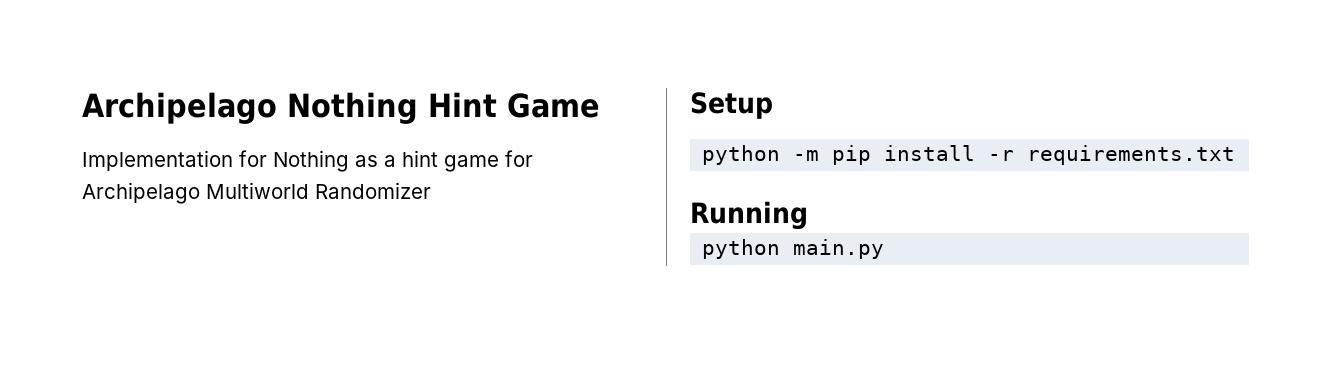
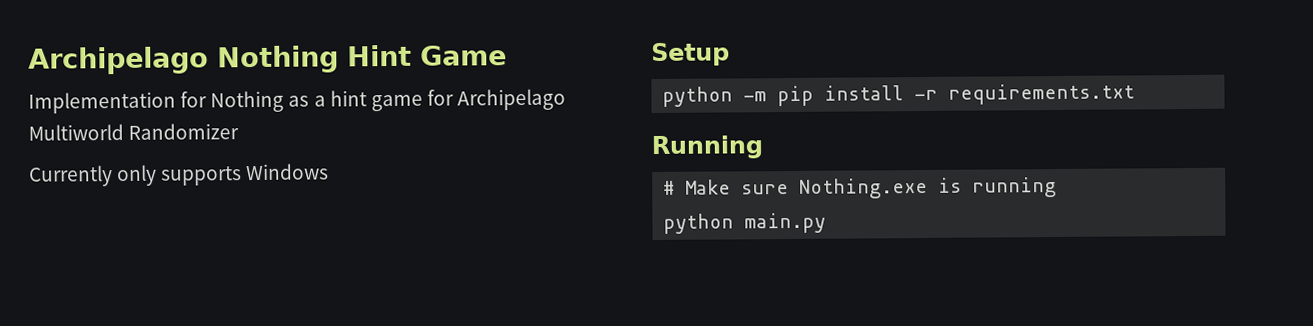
+ Currently only supports Windows
+ # Make sure Nothing.exe is running

